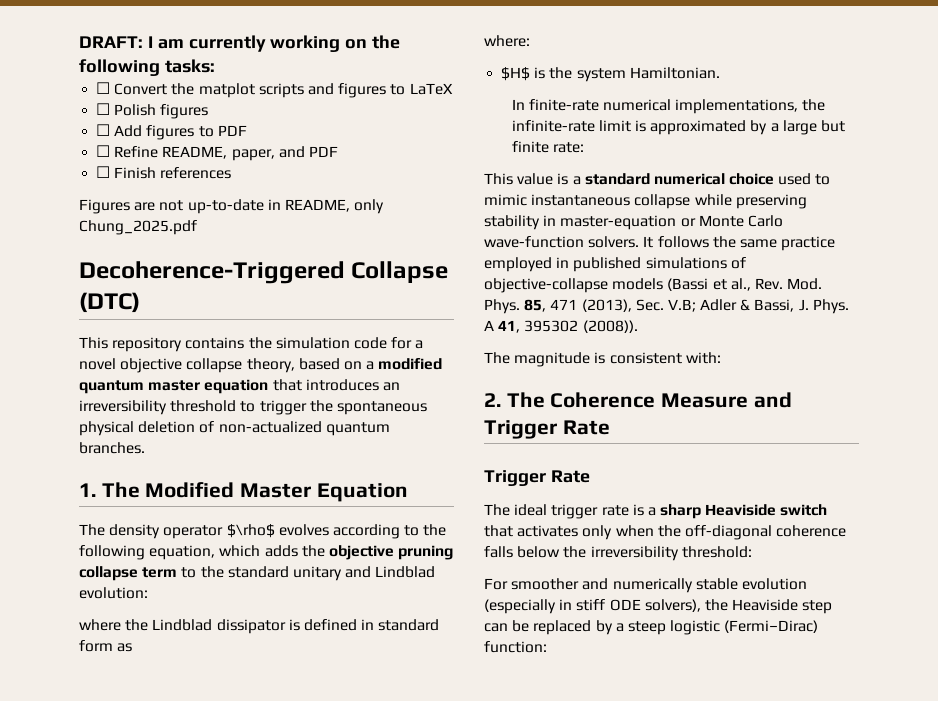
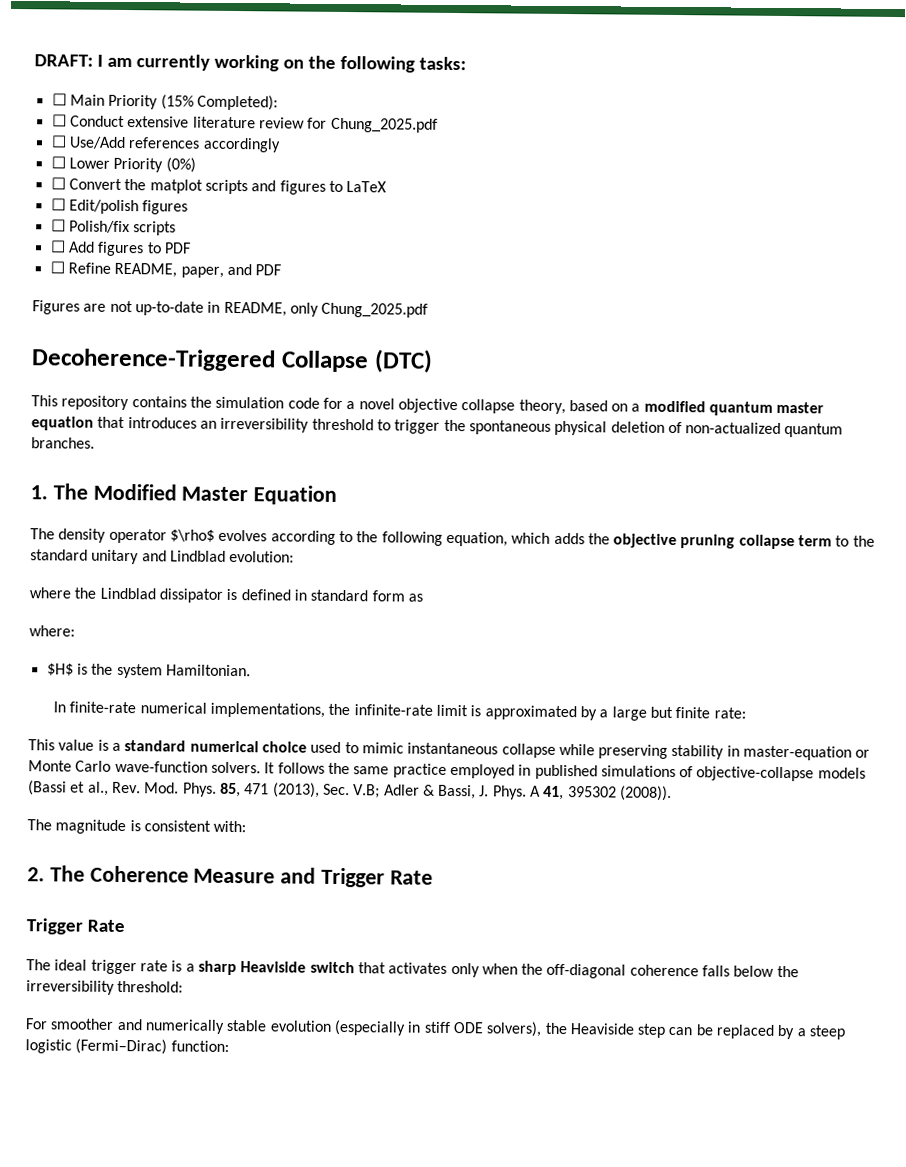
+ ☐ Main Priority (15% Completed):
+ ☐ Conduct extensive literature review for Chung_2025.pdf
+ ☐ Use/Add references accordingly
+ ☐ Lower Priority (0%)
- ☐ Polish figures
+ ☐ Edit/polish figures
+ ☐ Polish/fix scripts
- ☐ Finish references

